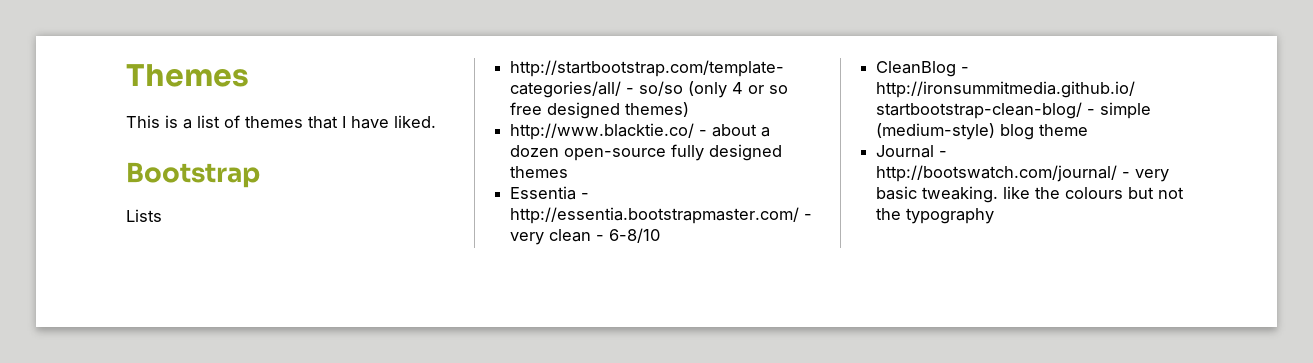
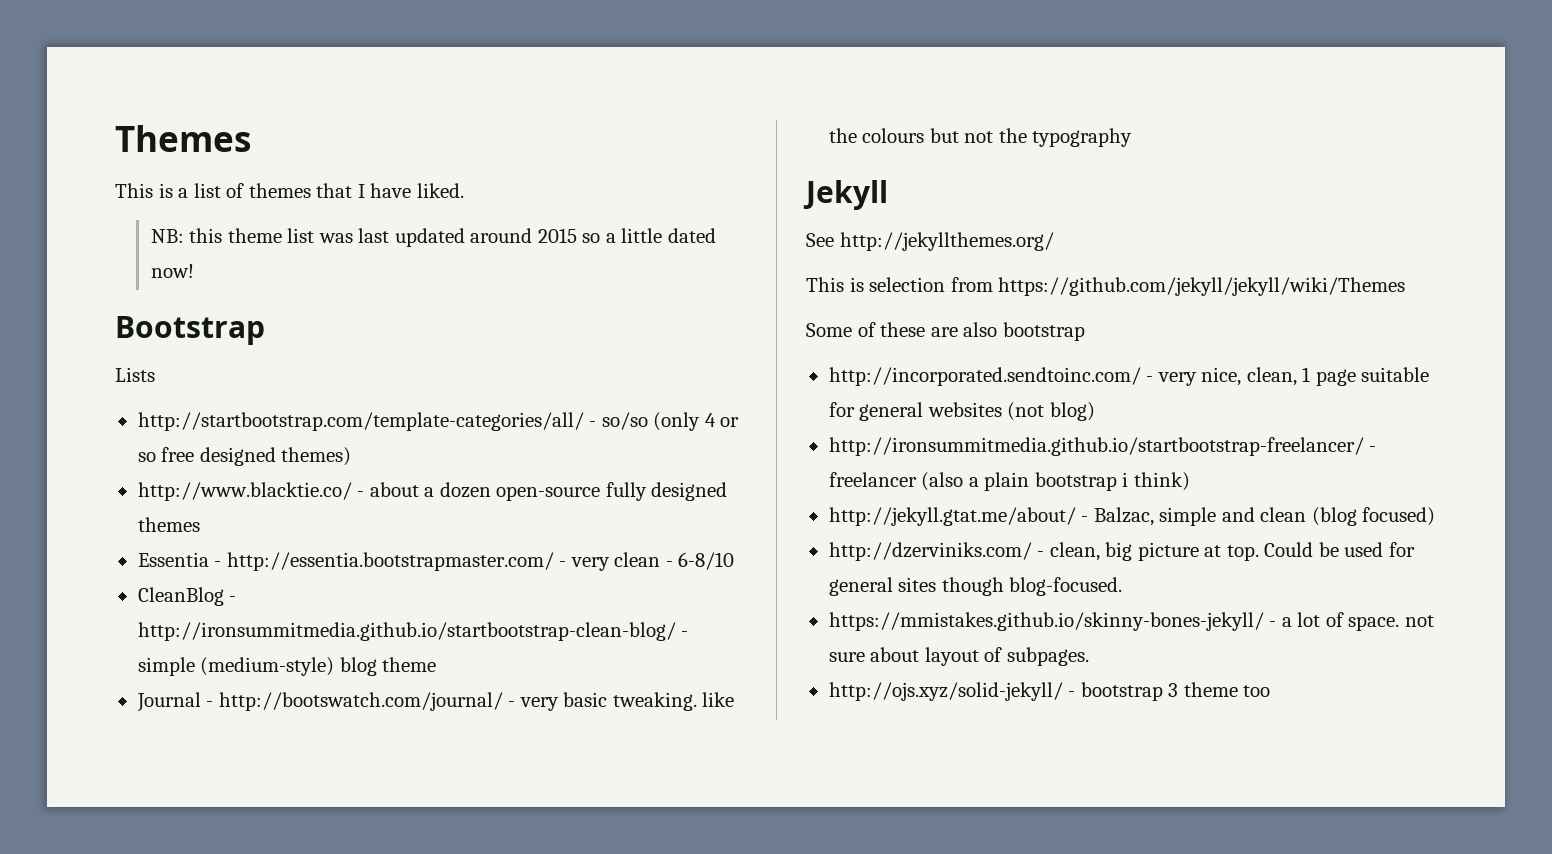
+ NB: this theme list was last updated around 2015 so a little dated now!
+ Jekyll
+ See http://jekyllthemes.org/
+ This is selection from https://github.com/jekyll/jekyll/wiki/Themes
+ Some of these are also bootstrap
+ http://incorporated.sendtoinc.com/ - very nice, clean, 1 page suitable for general websites (not blog)
+ http://ironsummitmedia.github.io/startbootstrap-freelancer/ - freelancer (also a plain bootstrap i think)
+ http://jekyll.gtat.me/about/ - Balzac, simple and clean (blog focused)
+ http://dzerviniks.com/ - clean, big picture at top. Could be used for general sites though blog-focused.
+ https://mmistakes.github.io/skinny-bones-jekyll/ - a lot of space. not sure about layout of subpages.
+ http://ojs.xyz/solid-jekyll/ - bootstrap 3 theme too

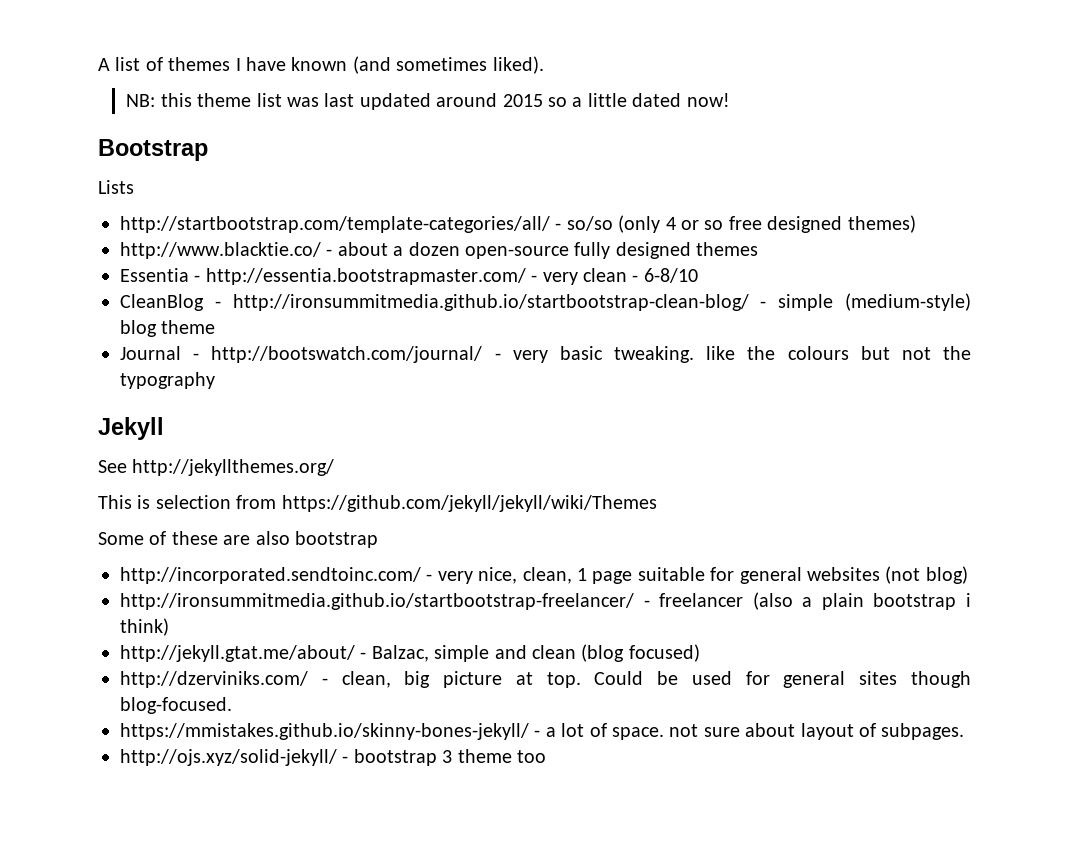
- Themes
- This is a list of themes that I have liked.
+ A list of themes I have known (and sometimes liked).

